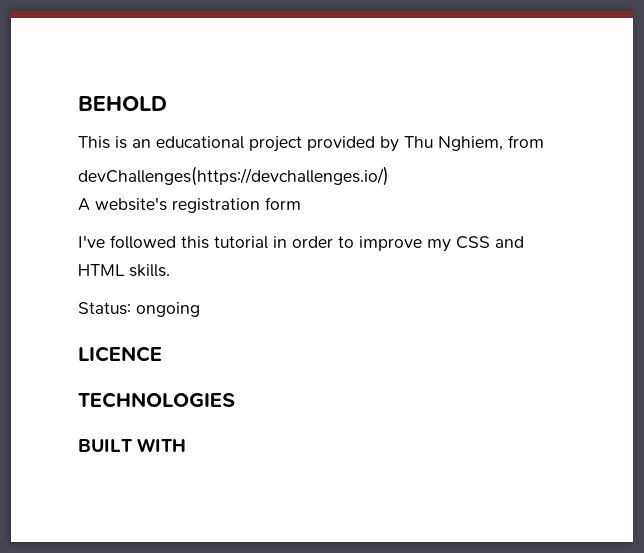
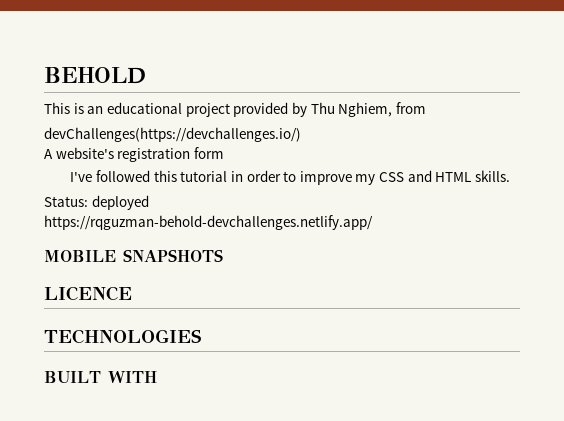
- Status: ongoing
+ Status: deployed
+ https://rqguzman-behold-devchallenges.netlify.app/
+ MOBILE SNAPSHOTS

